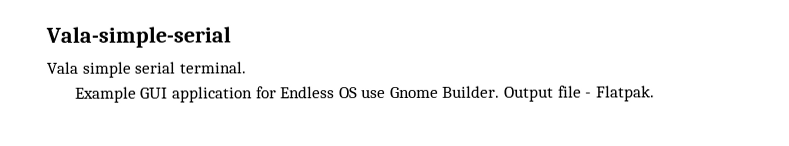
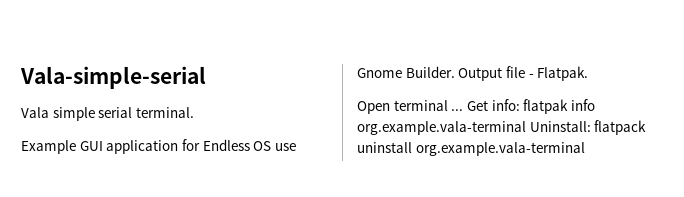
+ Open terminal ... Get info: flatpak info org.example.vala-terminal Uninstall: flatpack uninstall org.example.vala-terminal

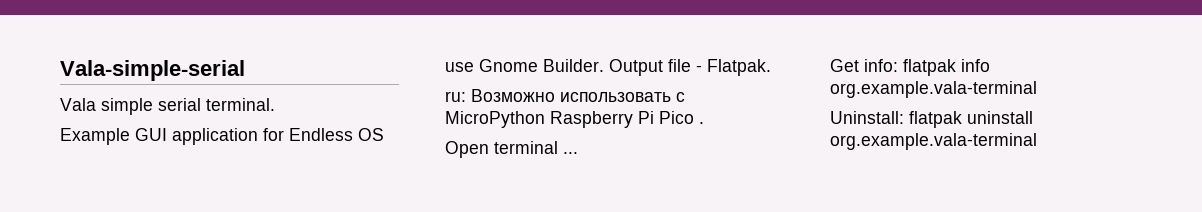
+ ru: Возможно использовать с MicroPython Raspberry Pi Pico .
- Open terminal ... Get info: flatpak info org.example.vala-terminal Uninstall: flatpack uninstall org.example.vala-terminal
+ Open terminal ...
+ Get info: flatpak info org.example.vala-terminal
+ Uninstall: flatpak uninstall org.example.vala-terminal

